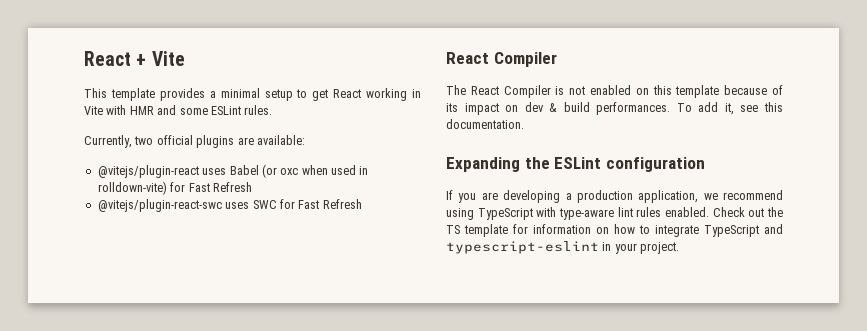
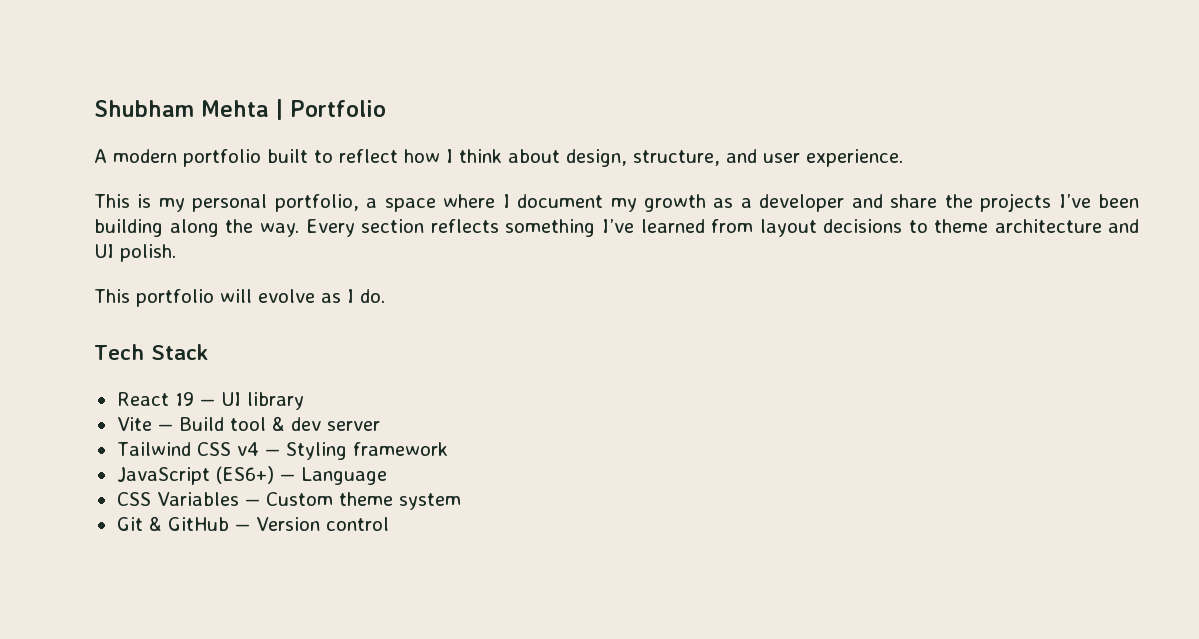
- React + Vite
- This template provides a minimal setup to get React working in Vite with HMR and some ESLint rules.
- Currently, two official plugins are available:
- @vitejs/plugin-react uses Babel (or oxc when used in rolldown-vite) for Fast Refresh
- @vitejs/plugin-react-swc uses SWC for Fast Refresh
- React Compiler
- The React Compiler is not enabled on this template because of its impact on dev & build performances. To add it, see this documentation.
- Expanding the ESLint configuration
- If you are developing a production application, we recommend using TypeScript with type-aware lint rules enabled. Check out the TS template for information on how to integrate TypeScript and typescript-eslint in your project.
+ Shubham Mehta | Portfolio
+ A modern portfolio built to reflect how I think about design, structure, and user experience.
+ This is my personal portfolio, a space where I document my growth as a developer and share the projects I’ve been building along the way. Every section reflects something I’ve learned from layout decisions to theme architecture and UI polish.
+ This portfolio will evolve as I do.
+ Tech Stack
+ React 19 — UI library
+ Vite — Build tool & dev server
+ Tailwind CSS v4 — Styling framework
+ JavaScript (ES6+) — Language
+ CSS Variables — Custom theme system
+ Git & GitHub — Version control

